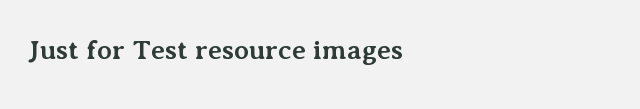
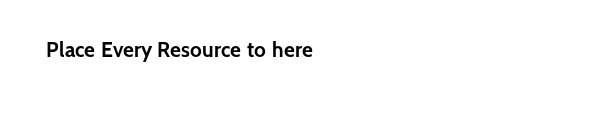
- Just for Test resource images
+ Place Every Resource to here

